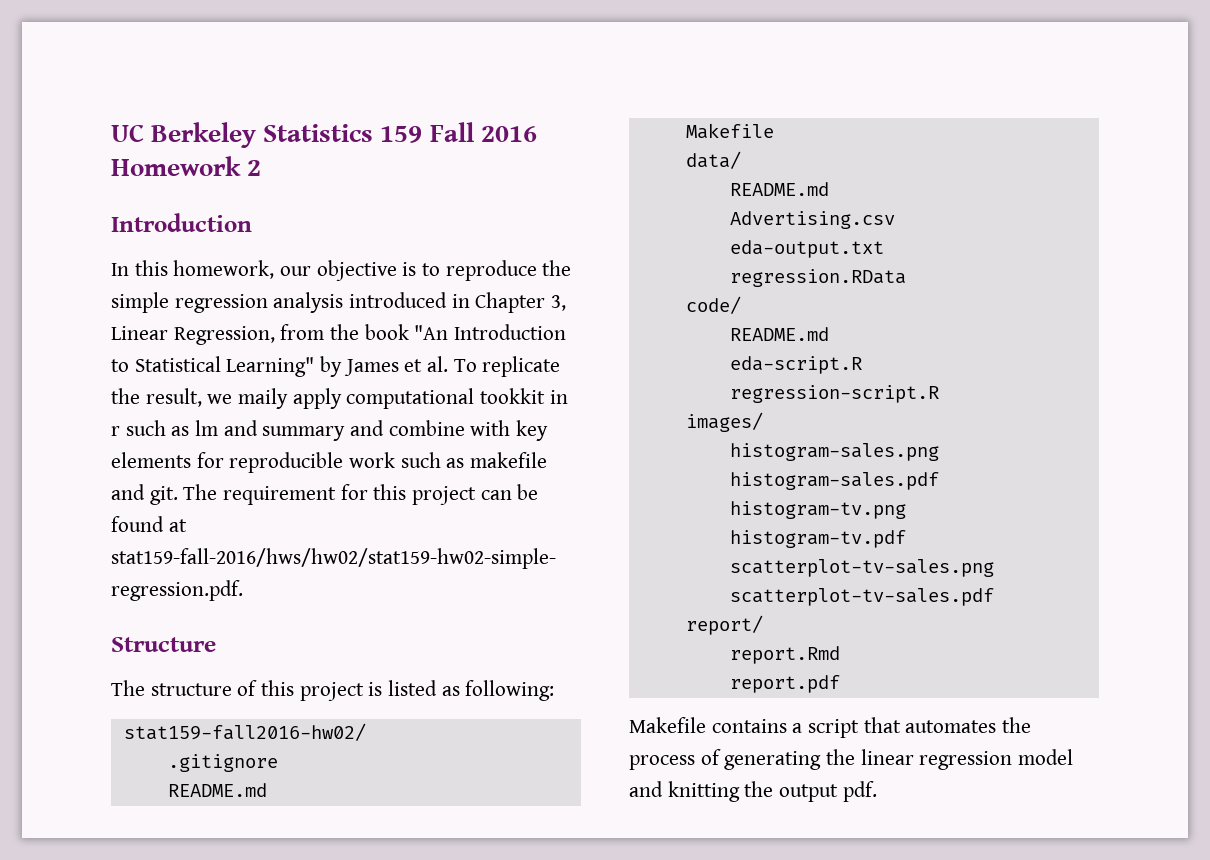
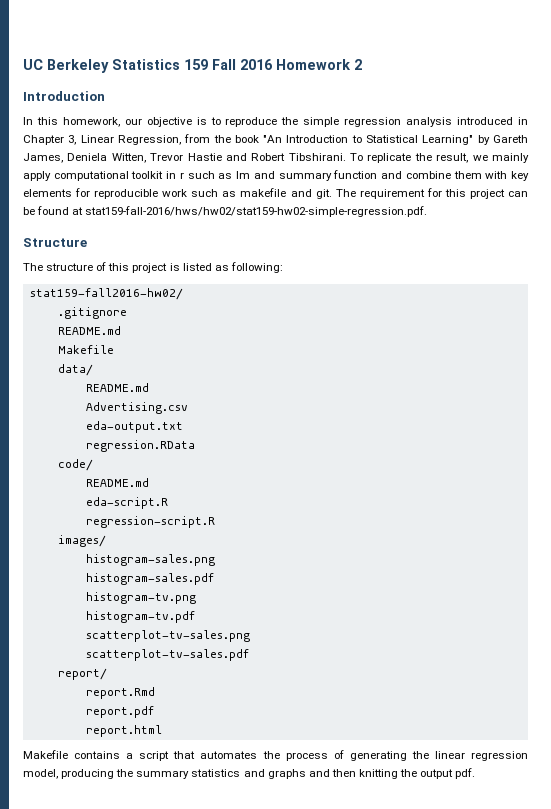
- In this homework, our objective is to reproduce the simple regression analysis introduced in Chapter 3, Linear Regression, from the book "An Introduction to Statistical Learning" by James et al. To replicate the result, we maily apply computational tookkit in r such as lm and summary and combine with key elements for reproducible work such as makefile and git.
+ In this homework, our objective is to reproduce the simple regression analysis introduced in Chapter 3, Linear Regression, from the book "An Introduction to Statistical Learning" by Gareth James, Deniela Witten, Trevor Hastie and Robert Tibshirani. To replicate the result, we mainly apply computational toolkit in r such as lm and summary function and combine them with key elements for reproducible work such as makefile and git.
+ report.html
- Makefile contains a script that automates the process of generating the linear regression model and knitting the output pdf.
+ Makefile contains a script that automates the process of generating the linear regression model, producing the summary statistics and graphs and then knitting the output pdf.

